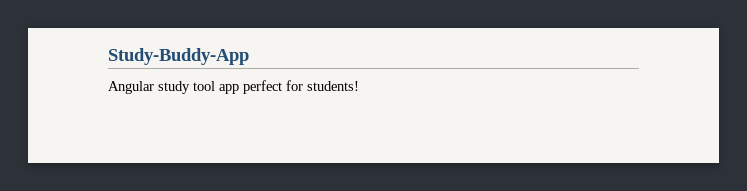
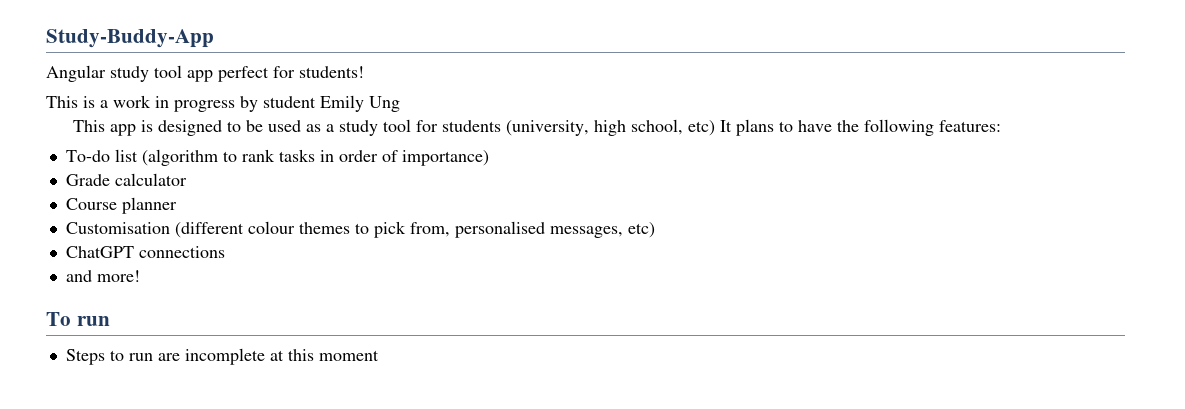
+ This is a work in progress by student Emily Ung
+ This app is designed to be used as a study tool for students (university, high school, etc) It plans to have the following features:
+ To-do list (algorithm to rank tasks in order of importance)
+ Grade calculator
+ Course planner
+ Customisation (different colour themes to pick from, personalised messages, etc)
+ ChatGPT connections
+ and more!
+ To run
+ Steps to run are incomplete at this moment

